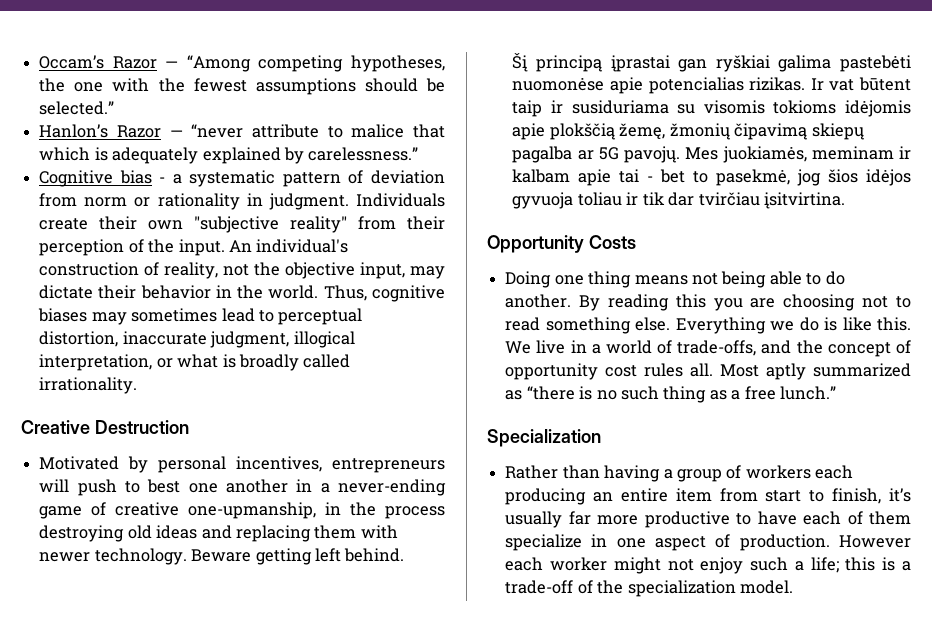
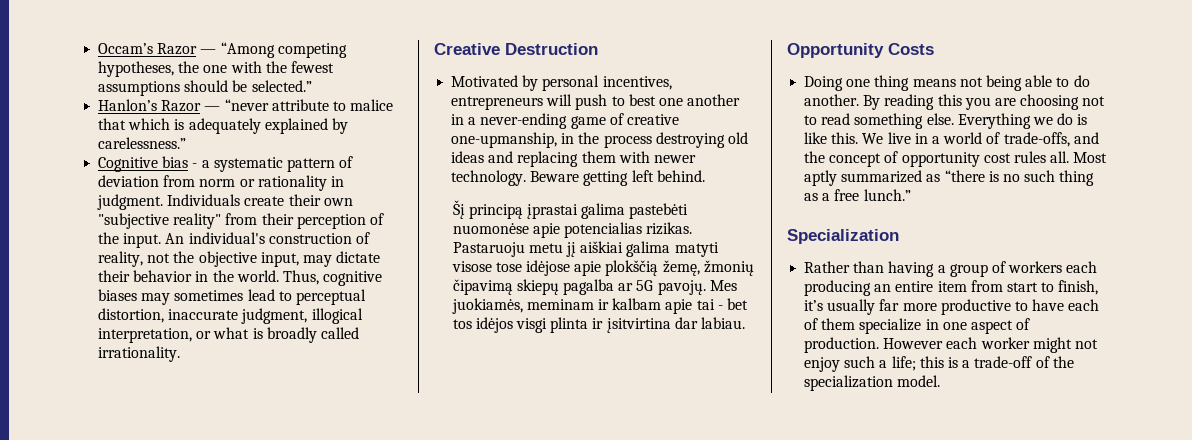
- Šį principą įprastai gan ryškiai galima pastebėti nuomonėse apie potencialias rizikas.
+ Šį principą įprastai galima pastebėti nuomonėse apie potencialias rizikas.
- Ir vat būtent taip ir susiduriama su visomis tokioms idėjomis apie plokščią žemę, žmonių čipavimą skiepų pagalba ar 5G pavojų.
+ Pastaruoju metu jį aiškiai galima matyti visose tose idėjose apie plokščią žemę, žmonių čipavimą skiepų pagalba ar 5G pavojų.
- Mes juokiamės, meminam ir kalbam apie tai - bet to pasekmė, jog šios idėjos gyvuoja toliau ir tik dar tvirčiau įsitvirtina.
+ Mes juokiamės, meminam ir kalbam apie tai - bet tos idėjos visgi plinta ir įsitvirtina dar labiau.

